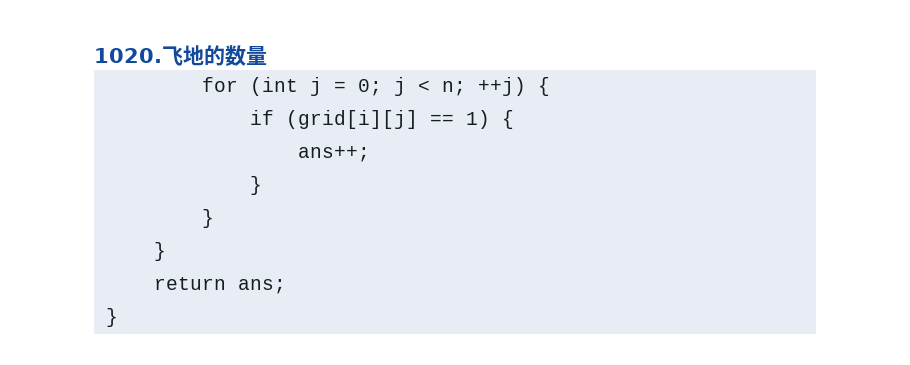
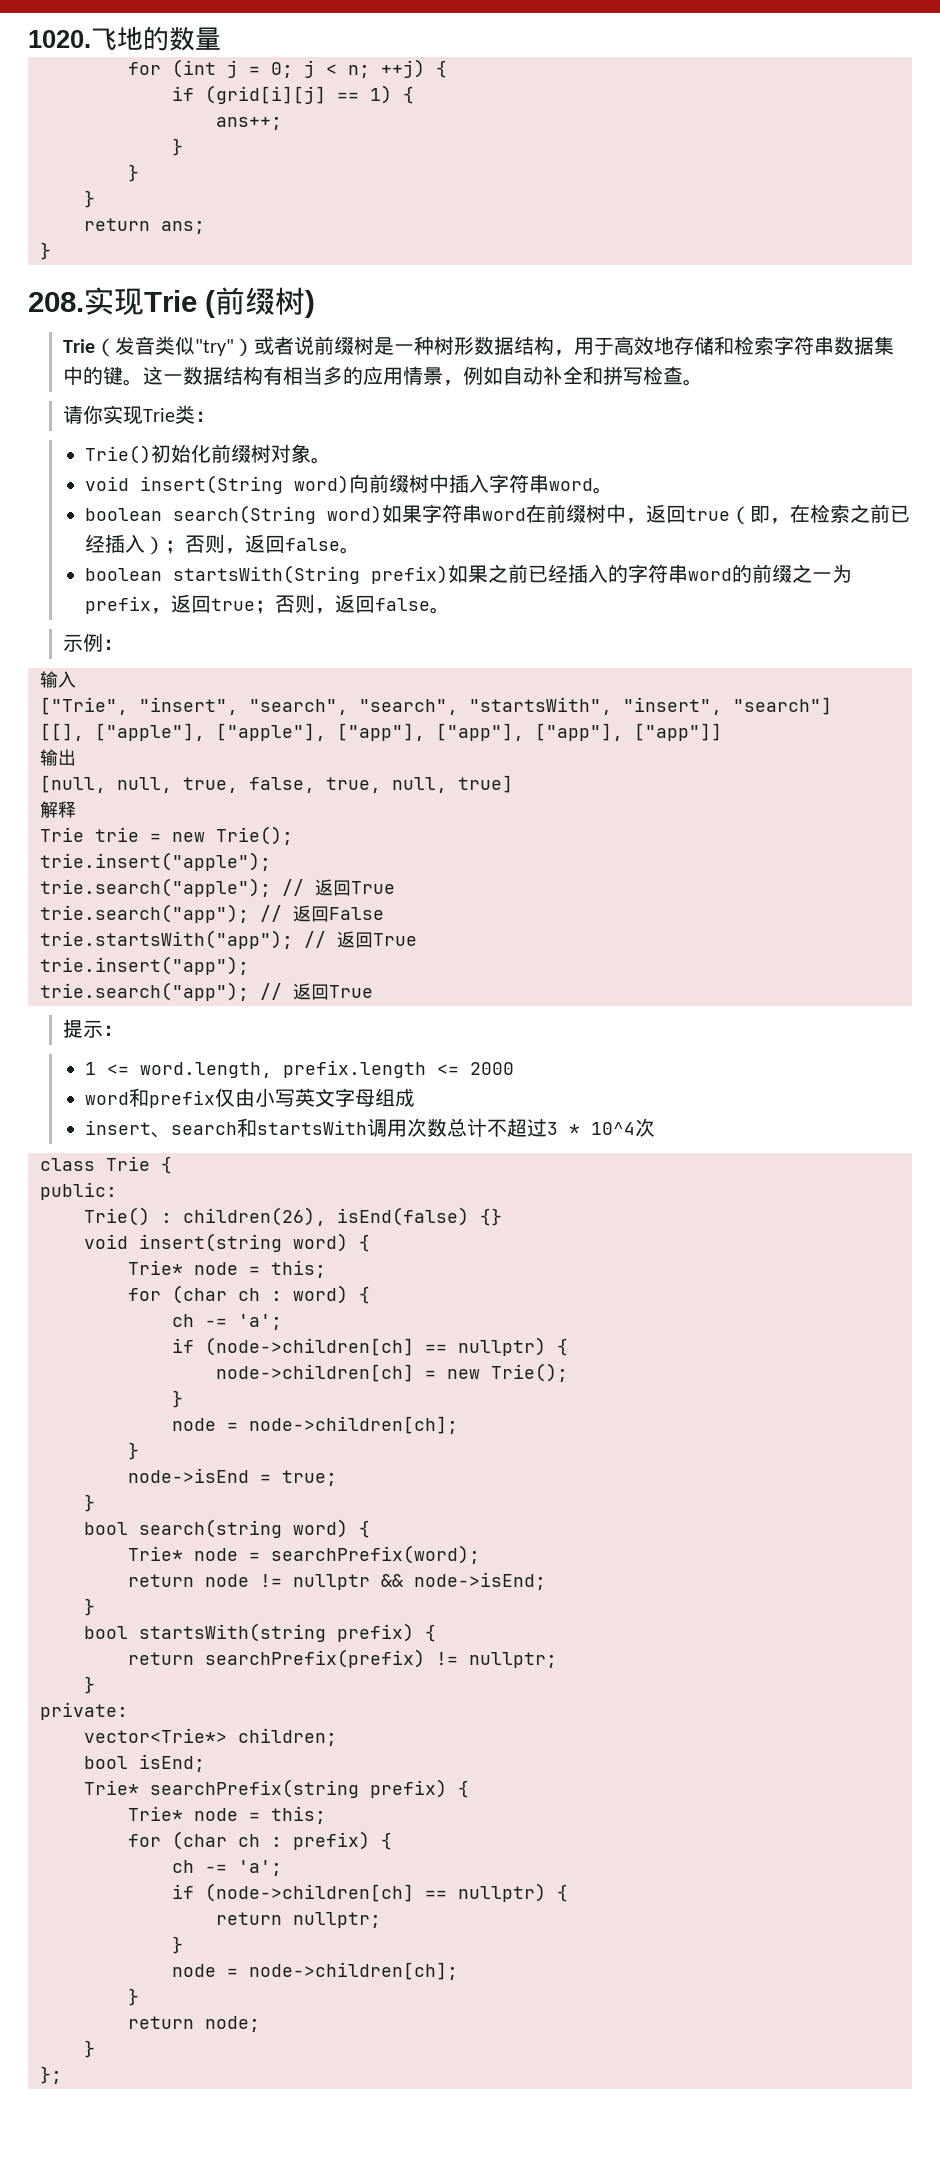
+ 208.实现Trie (前缀树)
+ Trie（发音类似"try"）或者说前缀树是一种树形数据结构，用于高效地存储和检索字符串数据集中的键。这一数据结构有相当多的应用情景，例如自动补全和拼写检查。
+ 请你实现Trie类：
+ Trie()初始化前缀树对象。
+ void insert(String word)向前缀树中插入字符串word。
+ boolean search(String word)如果字符串word在前缀树中，返回true（即，在检索之前已经插入）；否则，返回false。
+ boolean startsWith(String prefix)如果之前已经插入的字符串word的前缀之一为prefix，返回true；否则，返回false。
+ 示例：
+ 输入
+ ["Trie", "insert", "search", "search", "startsWith", "insert", "search"]
+ [[], ["apple"], ["apple"], ["app"], ["app"], ["app"], ["app"]]
+ 输出
+ [null, null, true, false, true, null, true]
+ 解释
+ Trie trie = new Trie();
+ trie.insert("apple");
+ trie.search("apple"); // 返回True
+ trie.search("app"); // 返回False
+ trie.startsWith("app"); // 返回True
+ trie.insert("app");
+ trie.search("app"); // 返回True
+ 提示：
+ 1 <= word.length, prefix.length <= 2000
+ word和prefix仅由小写英文字母组成
+ insert、search和startsWith调用次数总计不超过3 * 10^4次
+ class Trie {
+ public:
+ Trie() : children(26), isEnd(false) {}
+ void insert(string word) {
+ Trie* node = this;
+ for (char ch : word) {
+ ch -= 'a';
+ if (node->children[ch] == nullptr) {
+ node->children[ch] = new Trie();
+ }
+ node = node->children[ch];
+ }
+ node->isEnd = true;
+ }
+ bool search(string word) {
+ Trie* node = searchPrefix(word);
+ return node != nullptr && node->isEnd;
+ }
+ bool startsWith(string prefix) {
+ return searchPrefix(prefix) != nullptr;
+ }
+ private:
+ vector<Trie*> children;
+ bool isEnd;
+ Trie* searchPrefix(string prefix) {
+ Trie* node = this;
+ for (char ch : prefix) {
+ ch -= 'a';
+ if (node->children[ch] == nullptr) {
+ return nullptr;
+ }
+ node = node->children[ch];
+ }
+ return node;
+ }
+ };

